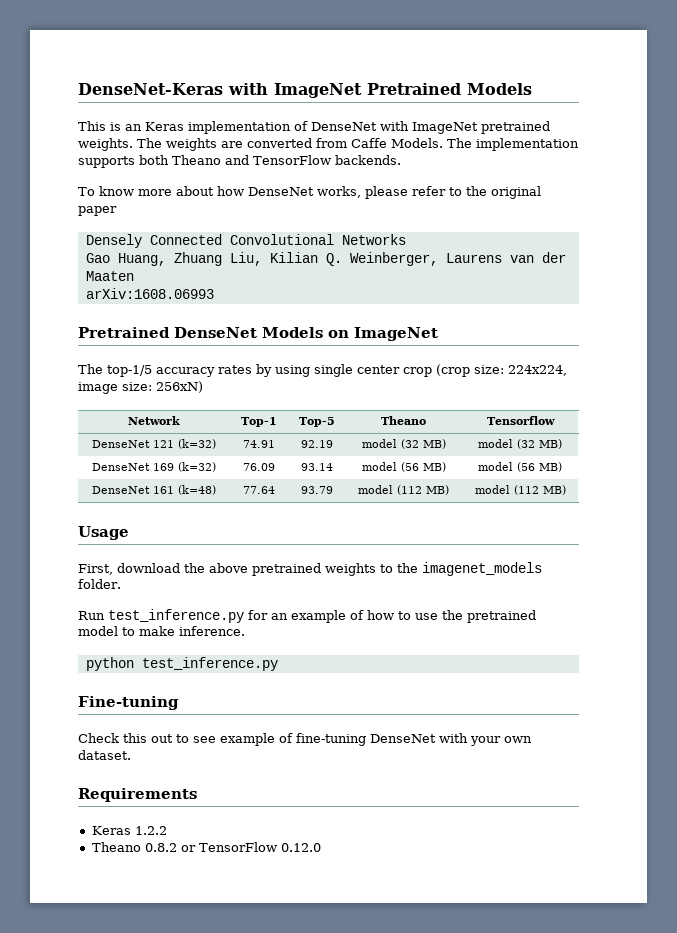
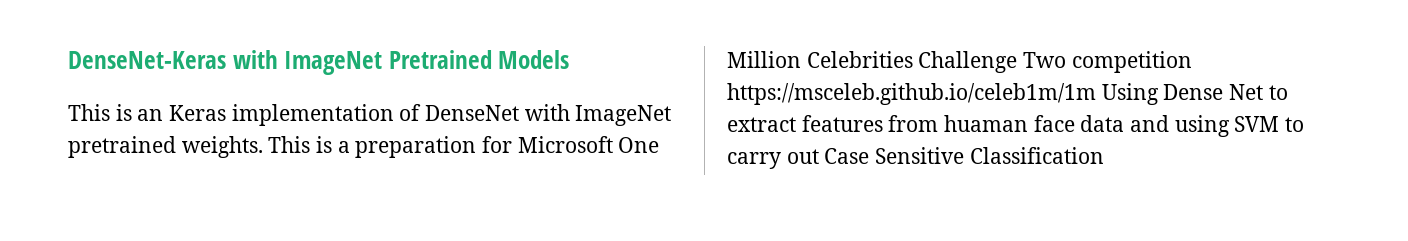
- The weights are converted from Caffe Models. The implementation supports both Theano and TensorFlow backends.
- To know more about how DenseNet works, please refer to the original paper
- Densely Connected Convolutional Networks
- Gao Huang, Zhuang Liu, Kilian Q. Weinberger, Laurens van der Maaten
- arXiv:1608.06993
- Pretrained DenseNet Models on ImageNet
- The top-1/5 accuracy rates by using single center crop (crop size: 224x224, image size: 256xN)
- Network | Top-1 | Top-5 | Theano | Tensorflow
- DenseNet 121 (k=32) | 74.91 | 92.19 | model (32 MB) | model (32 MB)
- DenseNet 169 (k=32) | 76.09 | 93.14 | model (56 MB) | model (56 MB)
- DenseNet 161 (k=48) | 77.64 | 93.79 | model (112 MB) | model (112 MB)
- Usage
- First, download the above pretrained weights to the imagenet_models folder.
- Run test_inference.py for an example of how to use the pretrained model to make inference.
- python test_inference.py
- Fine-tuning
- Check this out to see example of fine-tuning DenseNet with your own dataset.
- Requirements
- Keras 1.2.2
- Theano 0.8.2 or TensorFlow 0.12.0
+ This is a preparation for Microsoft One Million Celebrities Challenge Two competition https://msceleb.github.io/celeb1m/1m Using Dense Net to extract features from huaman face data and using SVM to carry out Case Sensitive Classification

